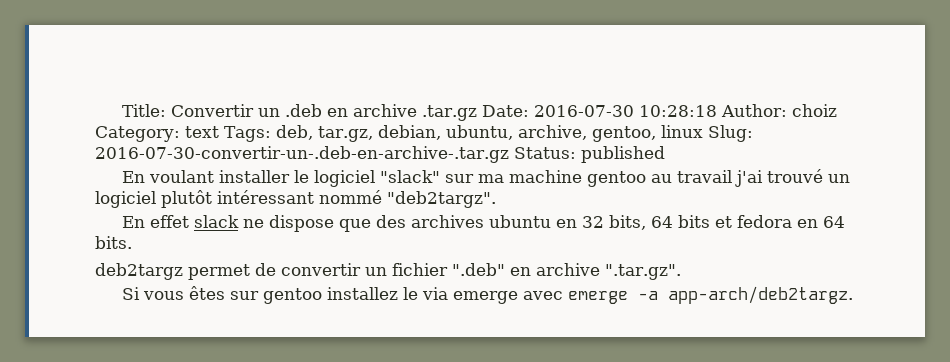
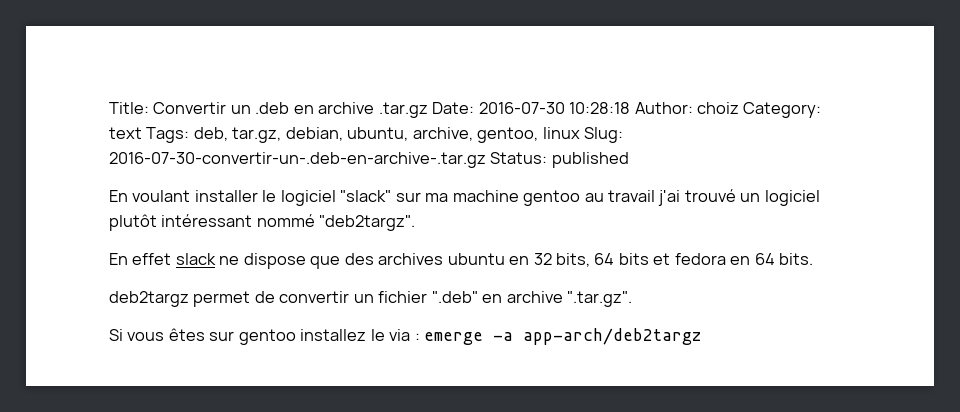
- Si vous êtes sur gentoo installez le via emerge avec emerge -a app-arch/deb2targz.
+ Si vous êtes sur gentoo installez le via : emerge -a app-arch/deb2targz

